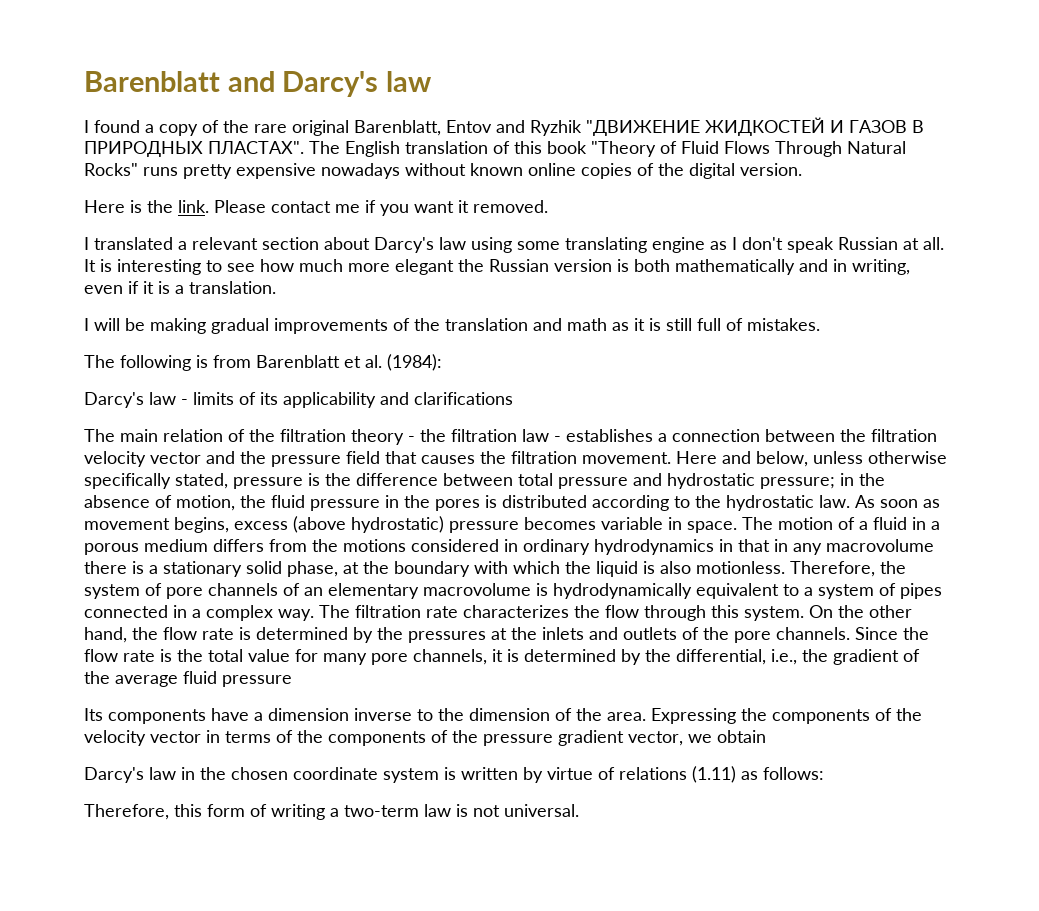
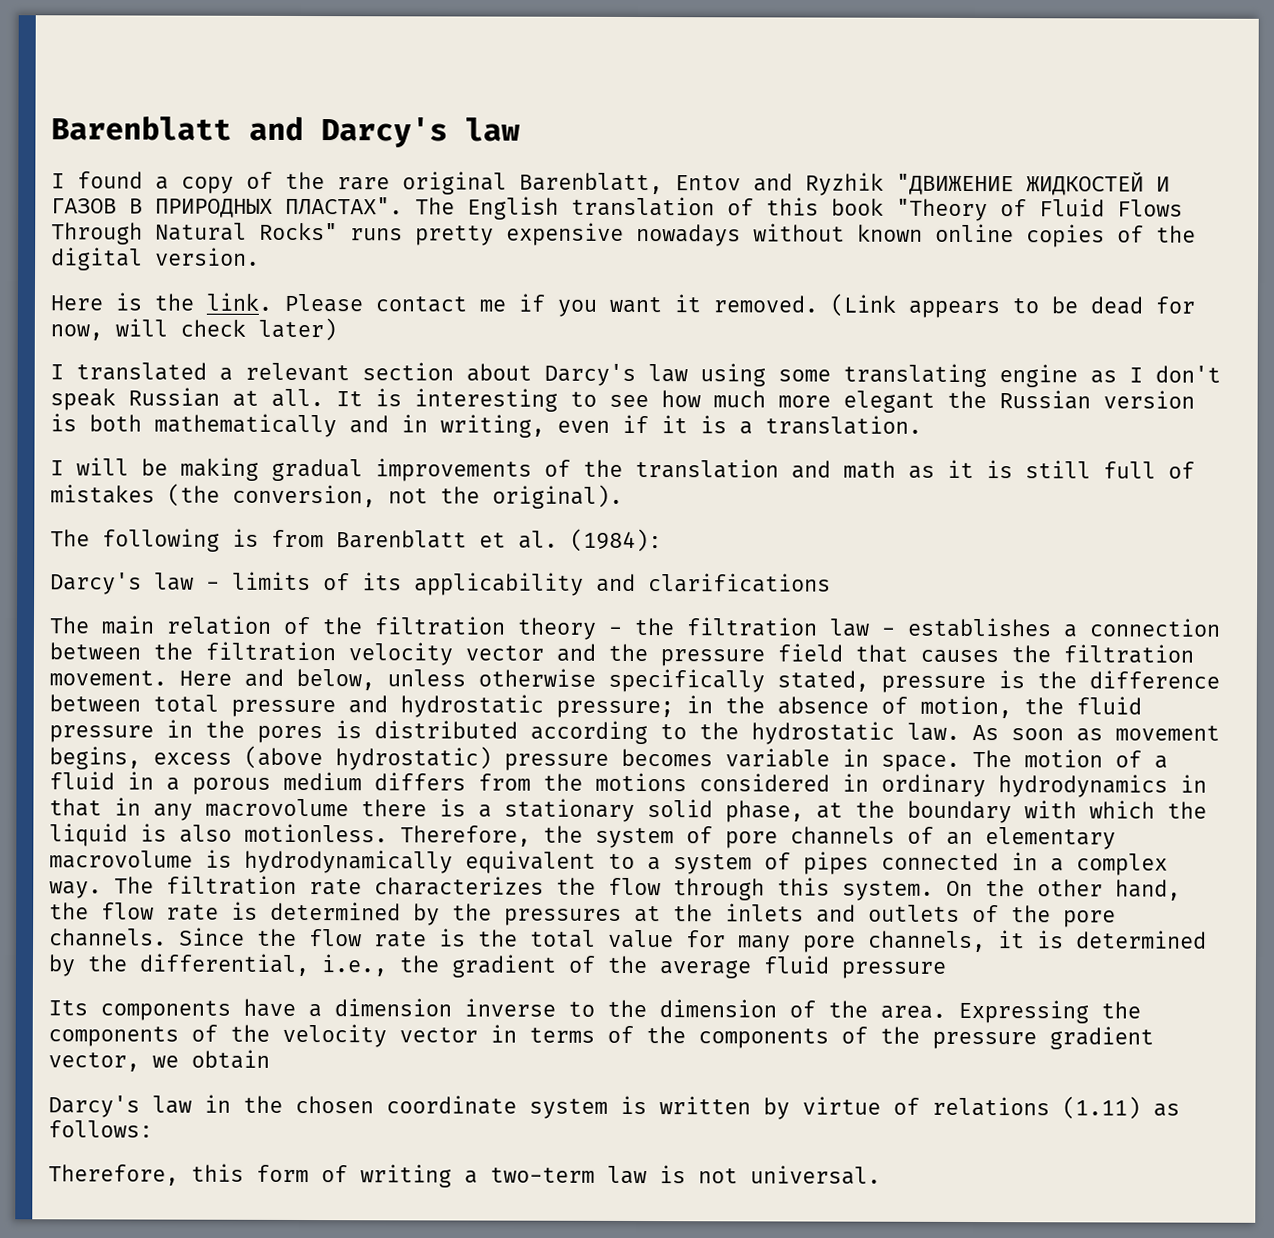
+ (Link appears to be dead for now, will check later)
- I will be making gradual improvements of the translation and math as it is still full of mistakes.
+ I will be making gradual improvements of the translation and math as it is still full of mistakes (the conversion, not the original).

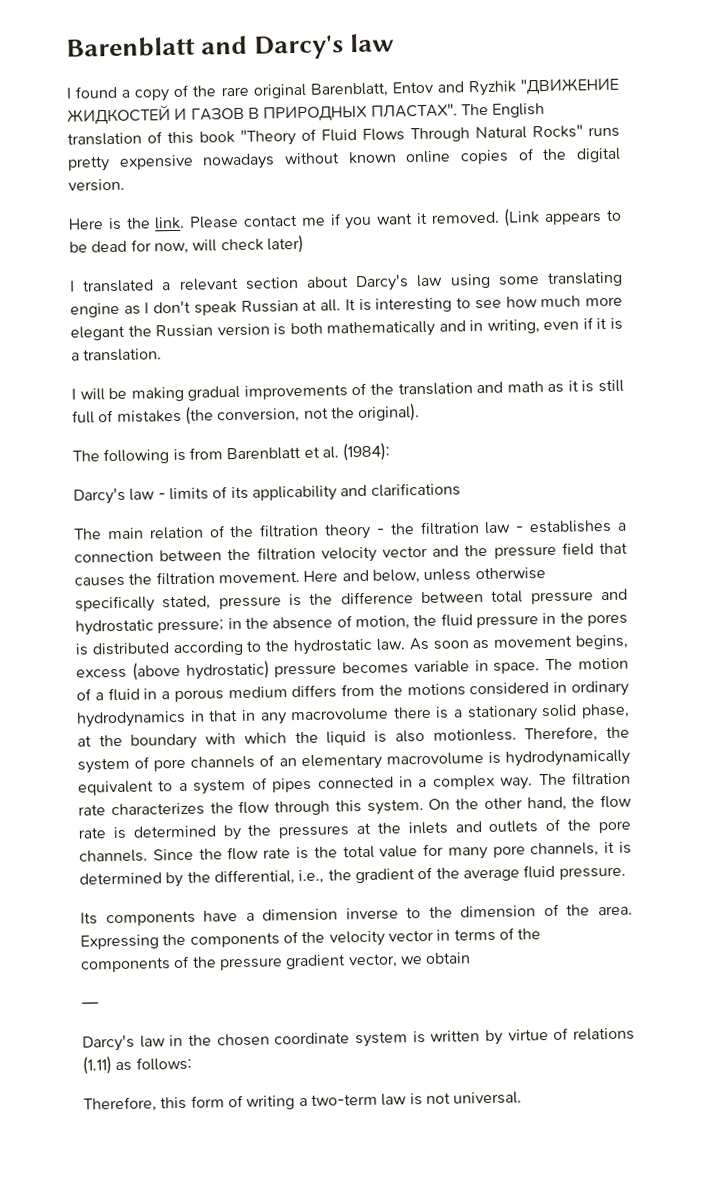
- Since the flow rate is the total value for many pore channels, it is determined by the differential, i.e., the gradient of the average fluid pressure
+ Since the flow rate is the total value for many pore channels, it is determined by the differential, i.e., the gradient of the average fluid pressure.
+ —

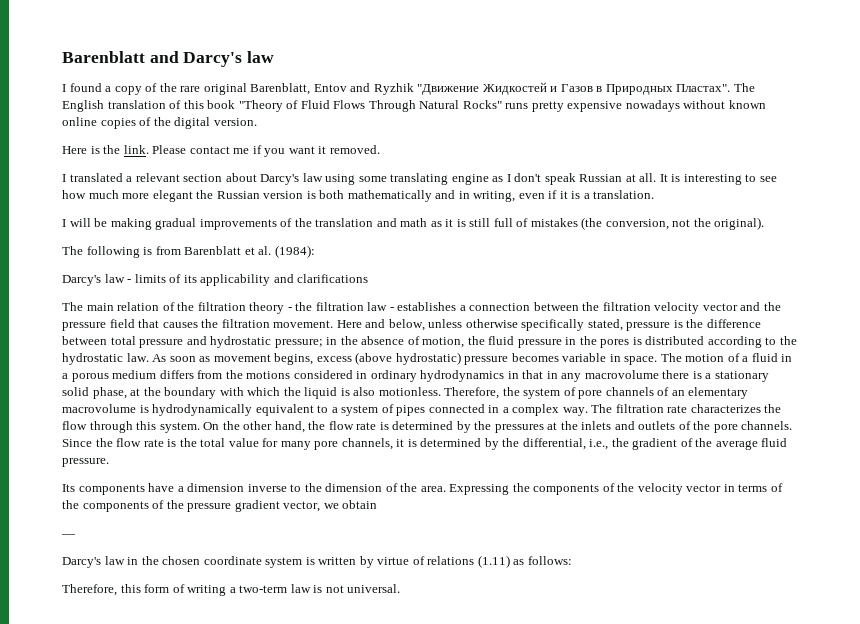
- I found a copy of the rare original Barenblatt, Entov and Ryzhik "ДВИЖЕНИЕ ЖИДКОСТЕЙ И ГАЗОВ В ПРИРОДНЫХ ПЛАСТАХ".
+ I found a copy of the rare original Barenblatt, Entov and Ryzhik "Движение Жидкостей и Газов в Природных Пластах".
- (Link appears to be dead for now, will check later)

